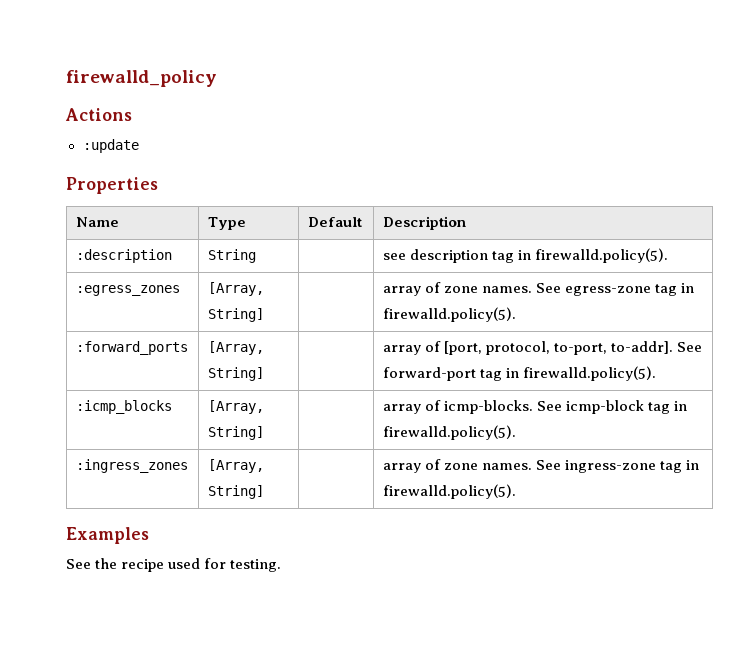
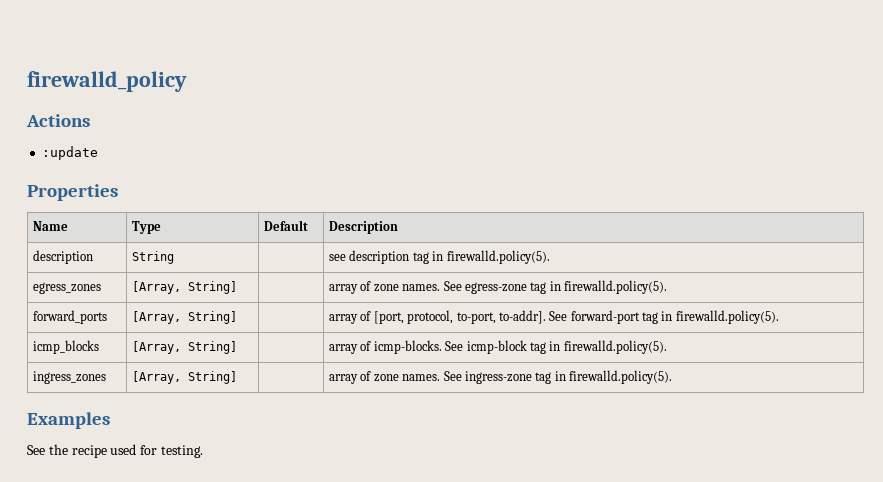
- :description | String | | see description tag in firewalld.policy(5).
+ description | String | | see description tag in firewalld.policy(5).
- :egress_zones | [Array, String] | | array of zone names. See egress-zone tag in firewalld.policy(5).
+ egress_zones | [Array, String] | | array of zone names. See egress-zone tag in firewalld.policy(5).
- :forward_ports | [Array, String] | | array of [port, protocol, to-port, to-addr]. See forward-port tag in firewalld.policy(5).
+ forward_ports | [Array, String] | | array of [port, protocol, to-port, to-addr]. See forward-port tag in firewalld.policy(5).
- :icmp_blocks | [Array, String] | | array of icmp-blocks. See icmp-block tag in firewalld.policy(5).
+ icmp_blocks | [Array, String] | | array of icmp-blocks. See icmp-block tag in firewalld.policy(5).
- :ingress_zones | [Array, String] | | array of zone names. See ingress-zone tag in firewalld.policy(5).
+ ingress_zones | [Array, String] | | array of zone names. See ingress-zone tag in firewalld.policy(5).

